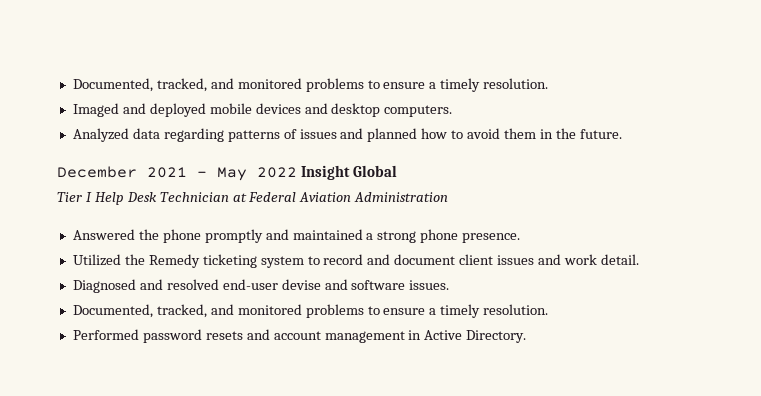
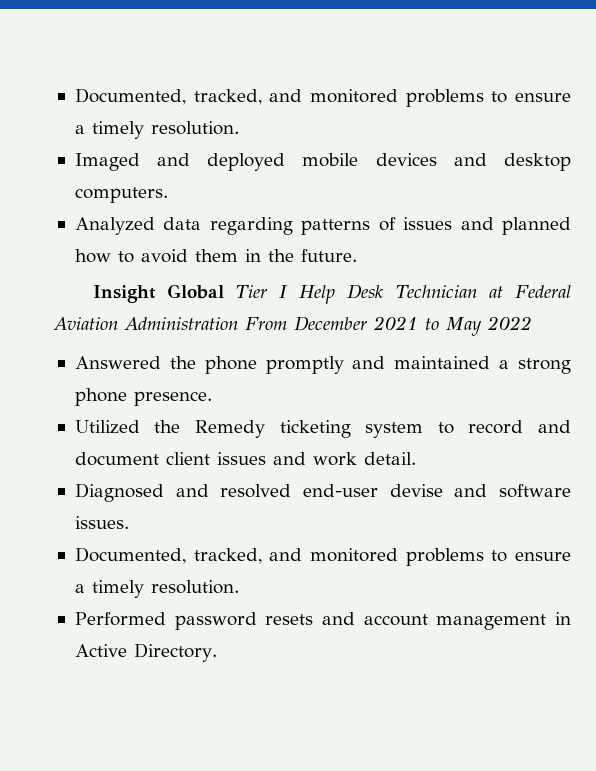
- December 2021 - May 2022 Insight Global
- Tier I Help Desk Technician at Federal Aviation Administration
+ Insight Global Tier I Help Desk Technician at Federal Aviation Administration From December 2021 to May 2022

